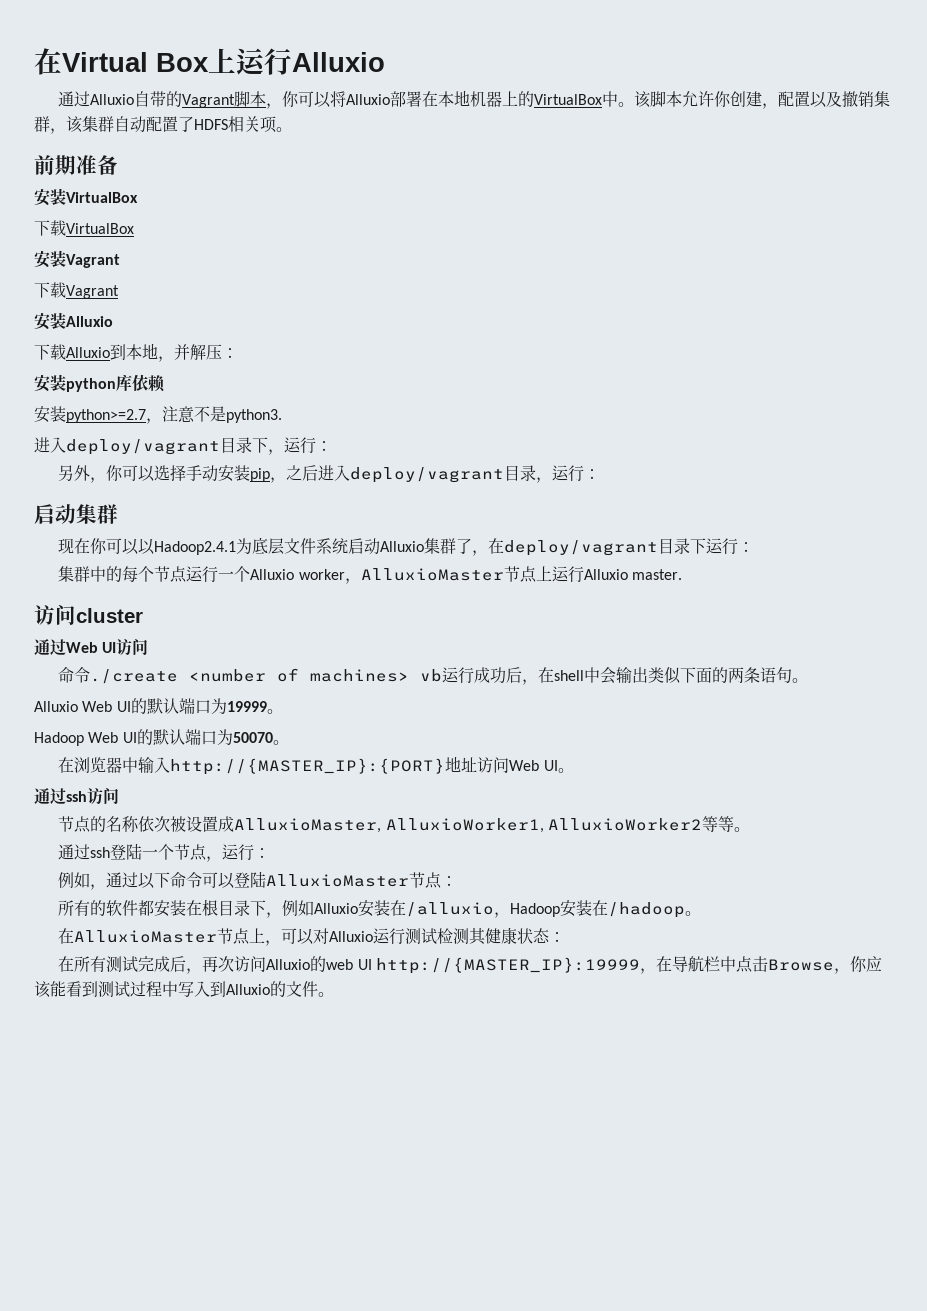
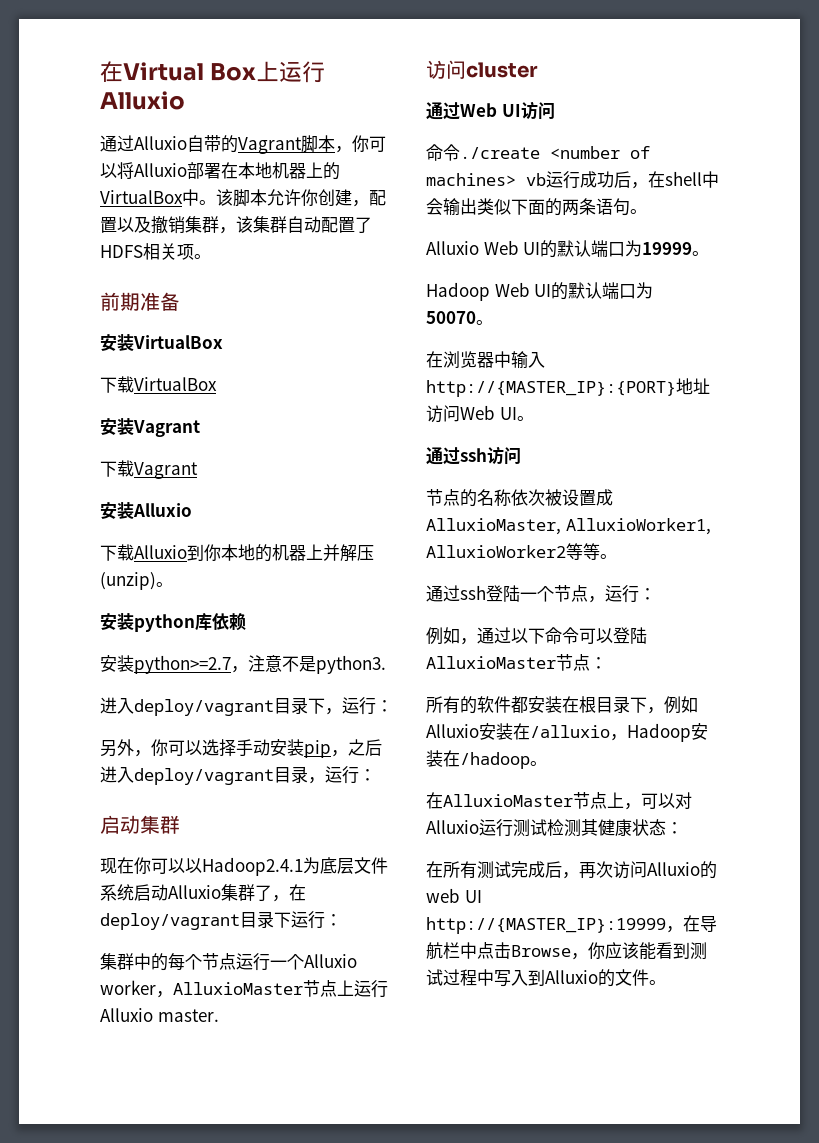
- 下载Alluxio到本地，并解压：
+ 下载Alluxio到你本地的机器上并解压(unzip)。

